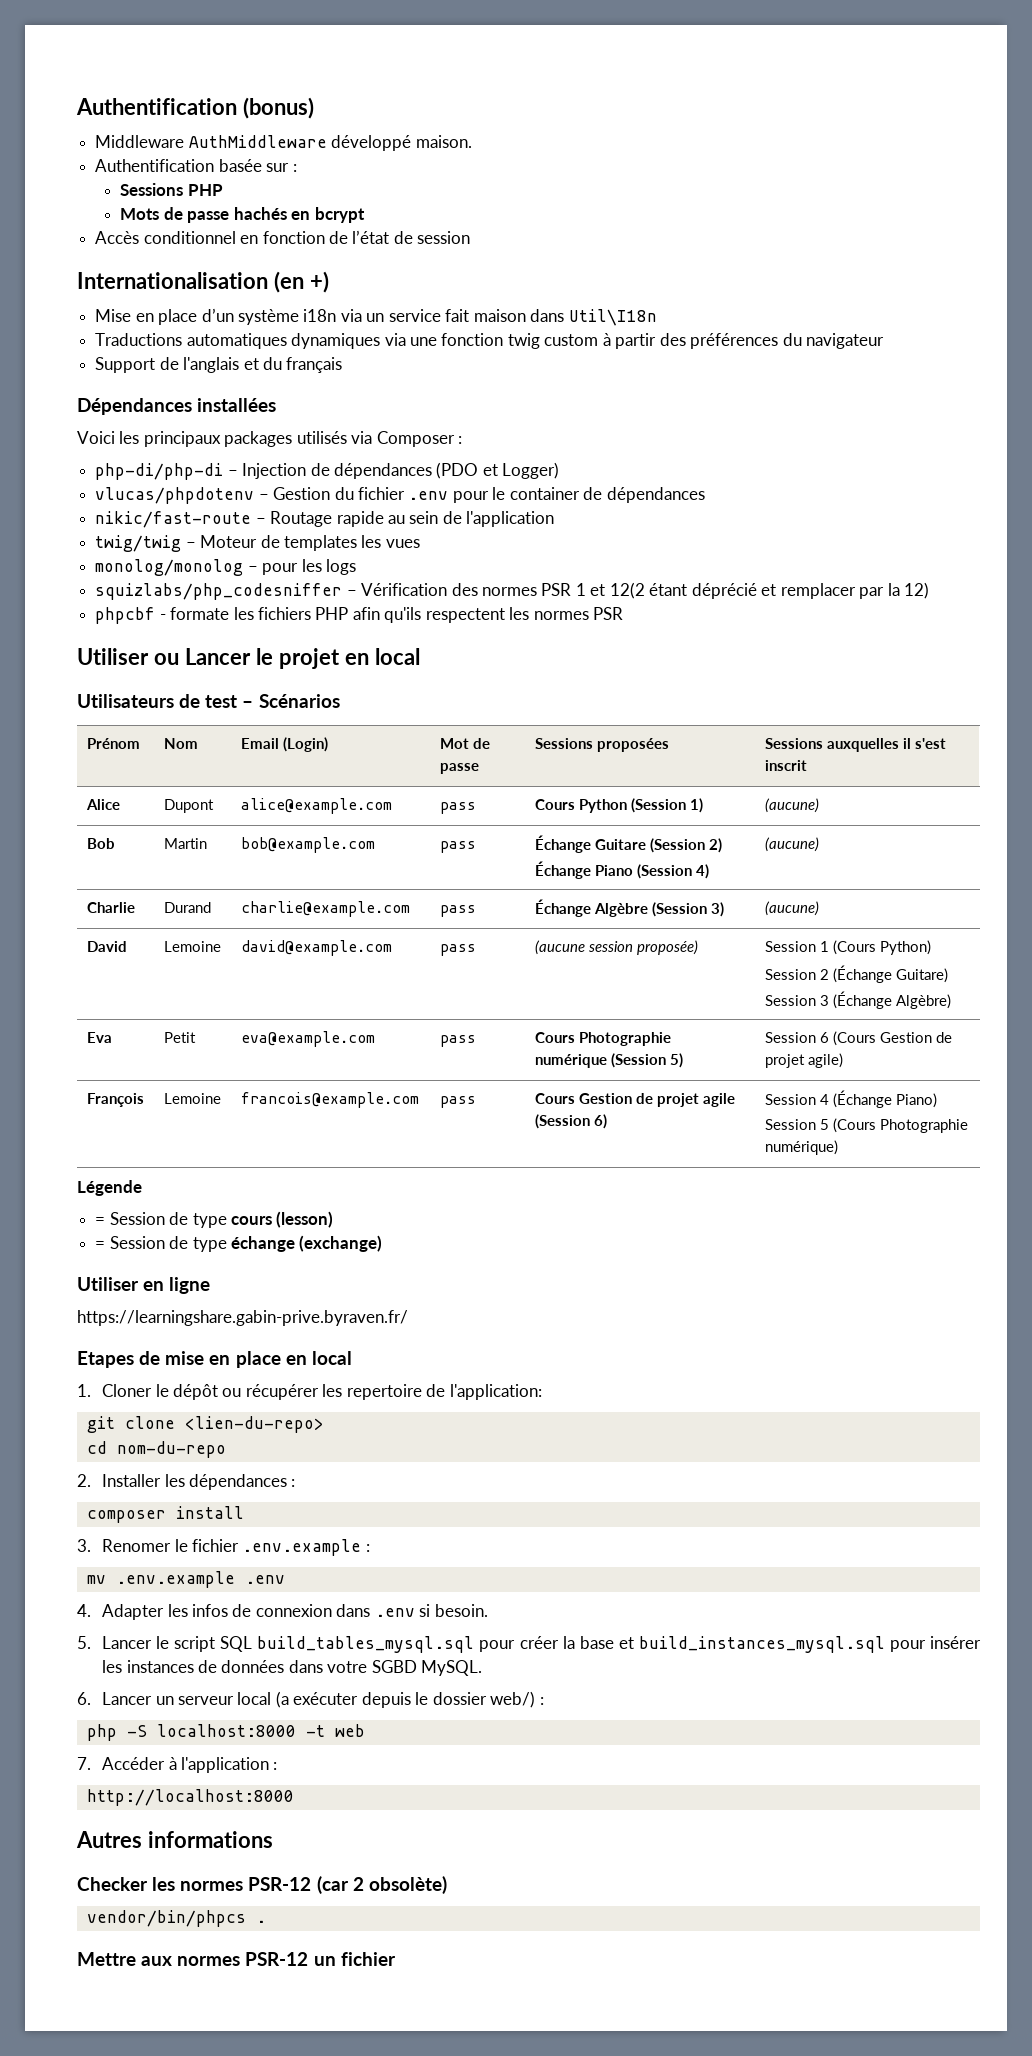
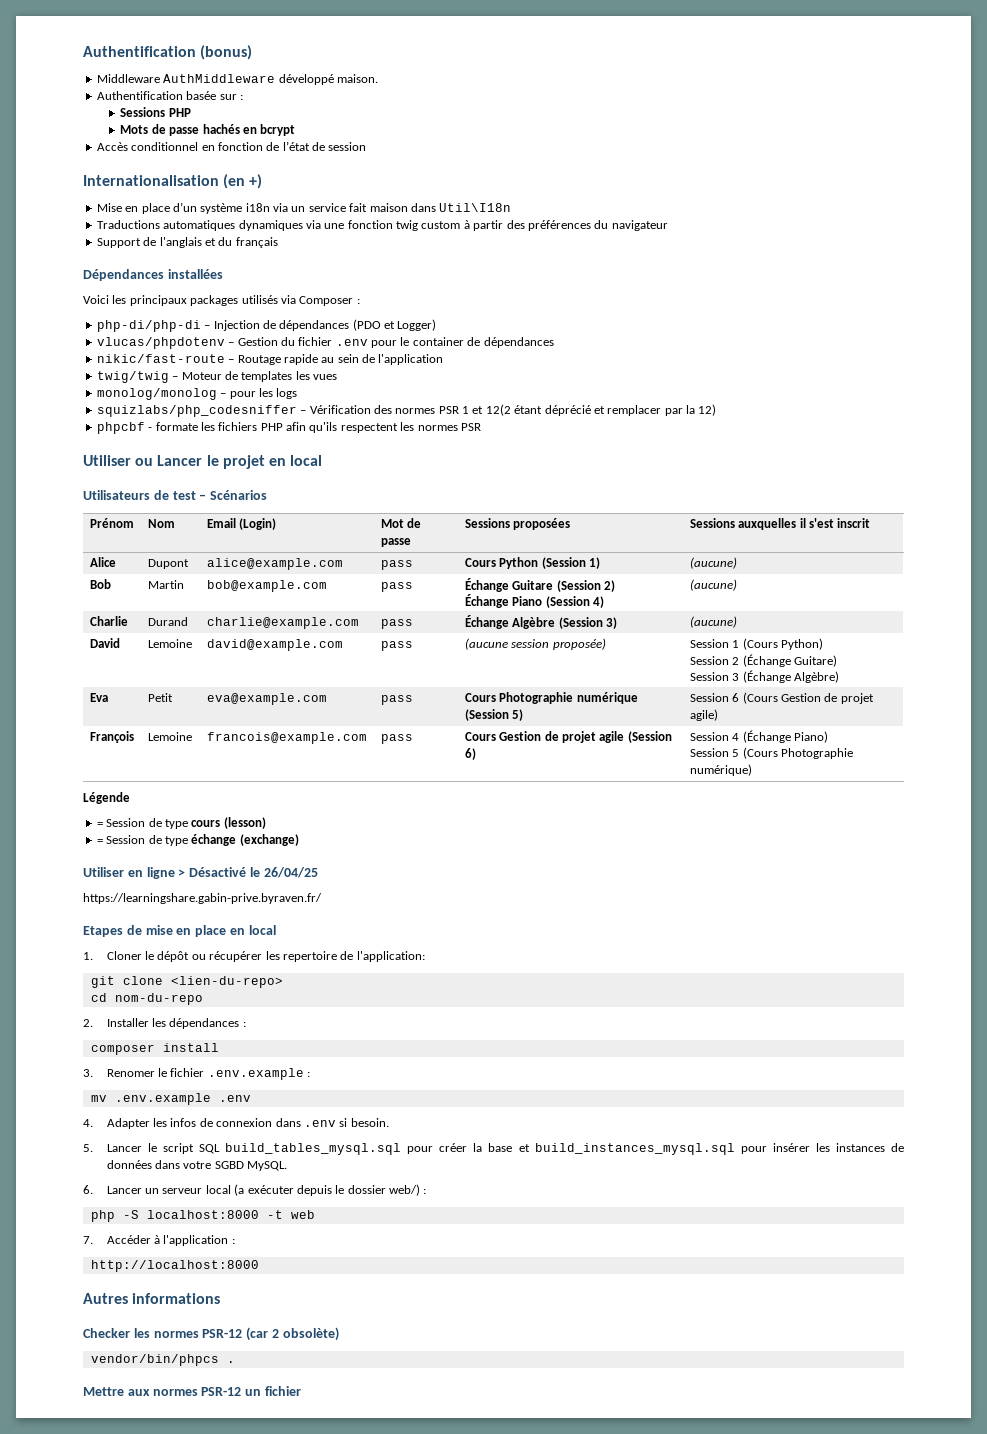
- Utiliser en ligne
+ Utiliser en ligne > Désactivé le 26/04/25

